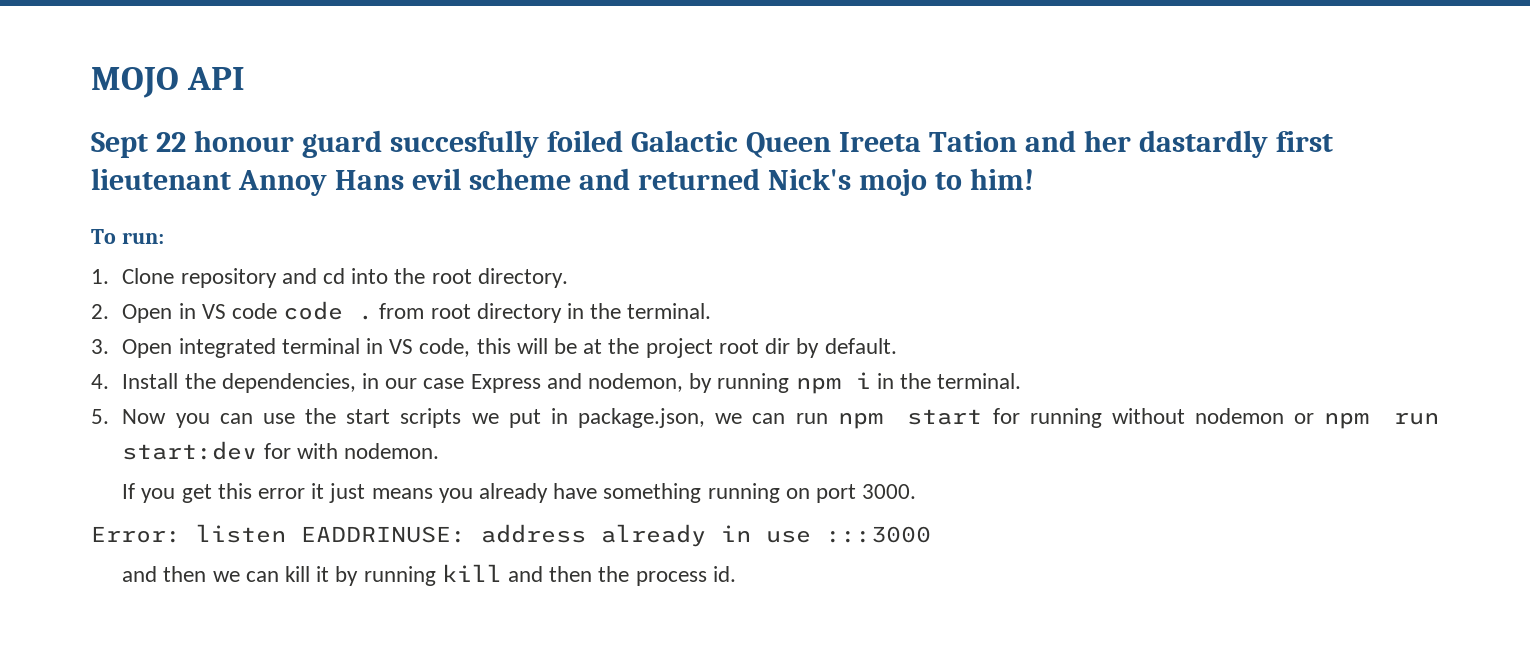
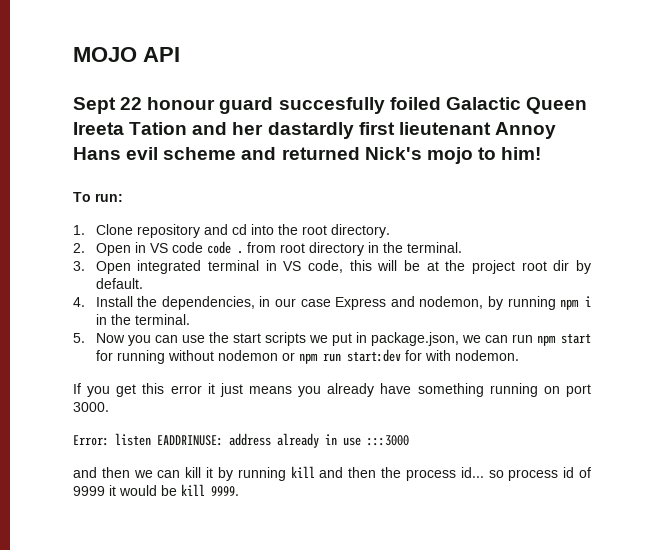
- and then we can kill it by running kill and then the process id.
+ and then we can kill it by running kill and then the process id... so process id of 9999 it would be kill 9999.

